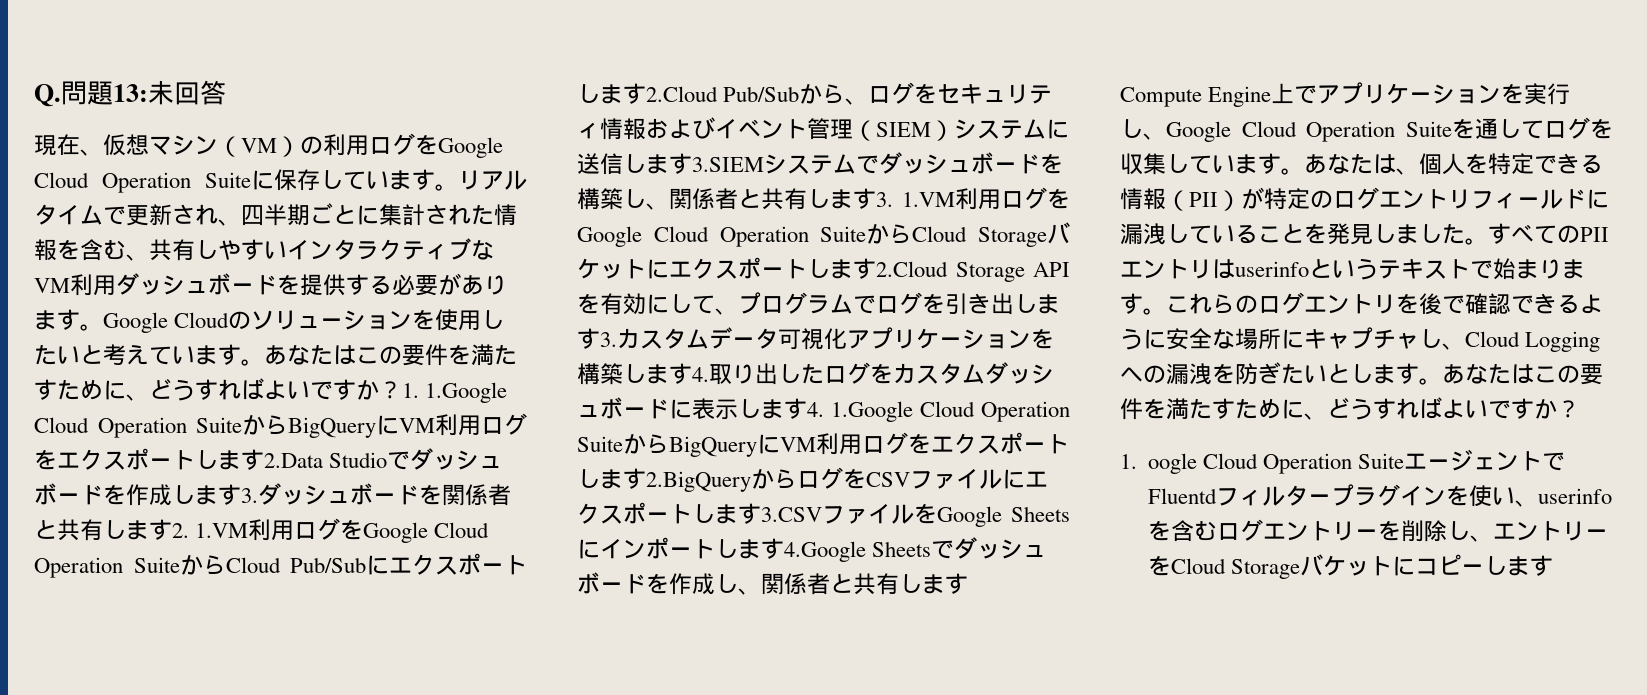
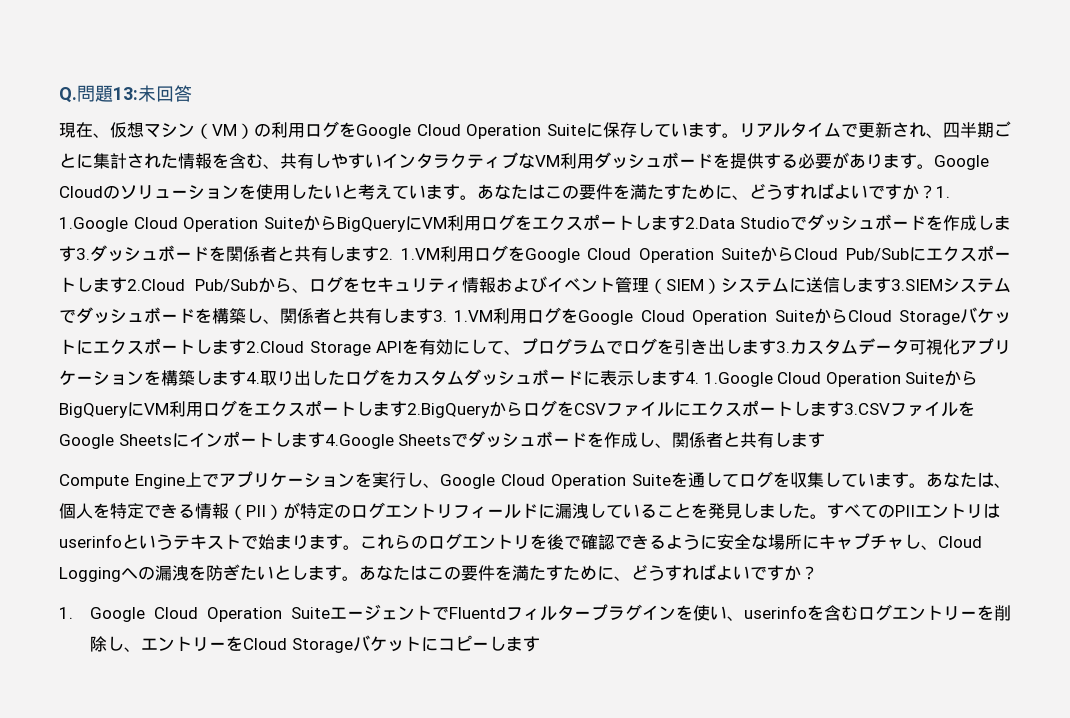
- 1. oogle Cloud Operation SuiteエージェントでFluentdフィルタープラグインを使い、userinfoを含むログエントリーを削除し、エントリーをCloud Storageバケットにコピーします
+ 1. Google Cloud Operation SuiteエージェントでFluentdフィルタープラグインを使い、userinfoを含むログエントリーを削除し、エントリーをCloud Storageバケットにコピーします

